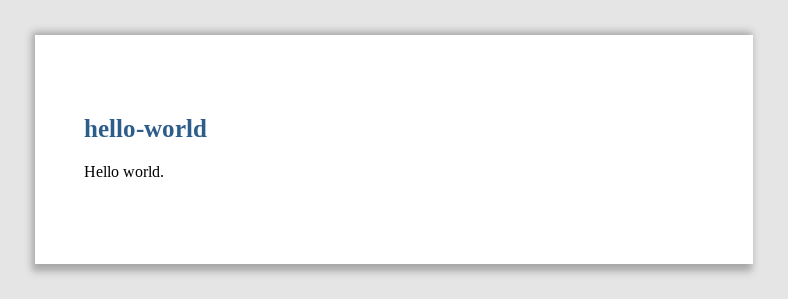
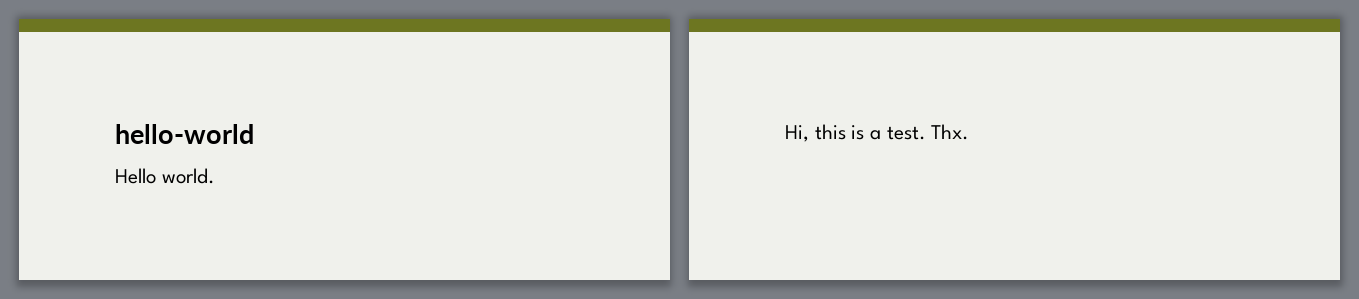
+ Hi, this is a test. Thx.

